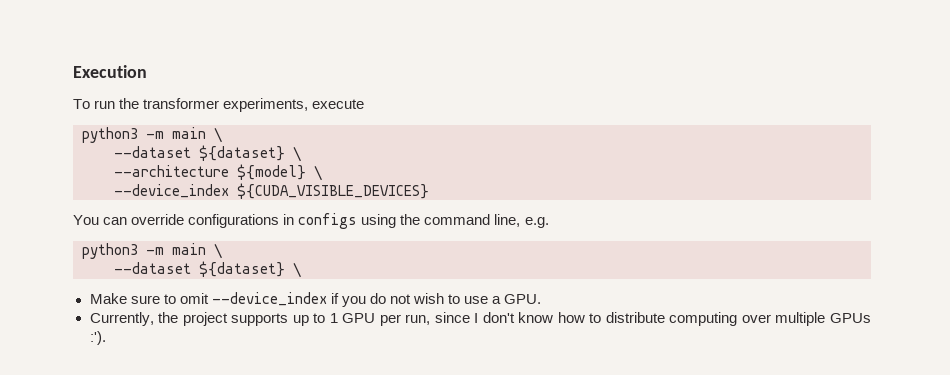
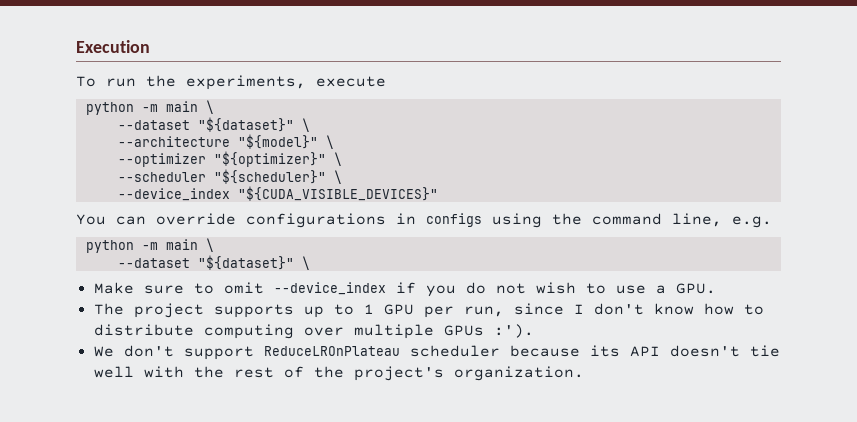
- To run the transformer experiments, execute
- python3 -m main \
- --dataset ${dataset} \
+ To run the experiments, execute
+ python -m main \
+ --dataset "${dataset}" \
- --architecture ${model} \
+ --architecture "${model}" \
+ --optimizer "${optimizer}" \
+ --scheduler "${scheduler}" \
- --device_index ${CUDA_VISIBLE_DEVICES}
+ --device_index "${CUDA_VISIBLE_DEVICES}"
  You can override configurations in configs using the command line, e.g.
- python3 -m main \
- --dataset ${dataset} \
+ python -m main \
+ --dataset "${dataset}" \
- Currently, the project supports up to 1 GPU per run, since I don't know how to distribute computing over multiple GPUs :').
+ The project supports up to 1 GPU per run, since I don't know how to distribute computing over multiple GPUs :').
+ We don't support ReduceLROnPlateau scheduler because its API doesn't tie well with the rest of the project's organization.

